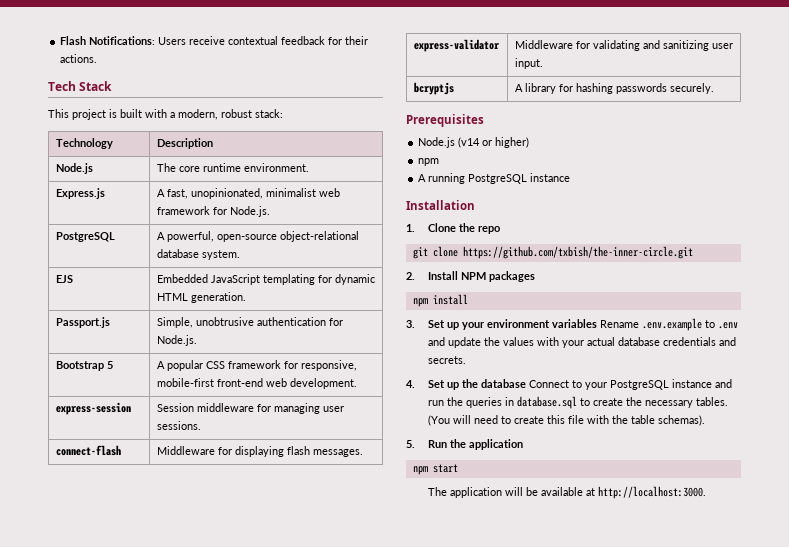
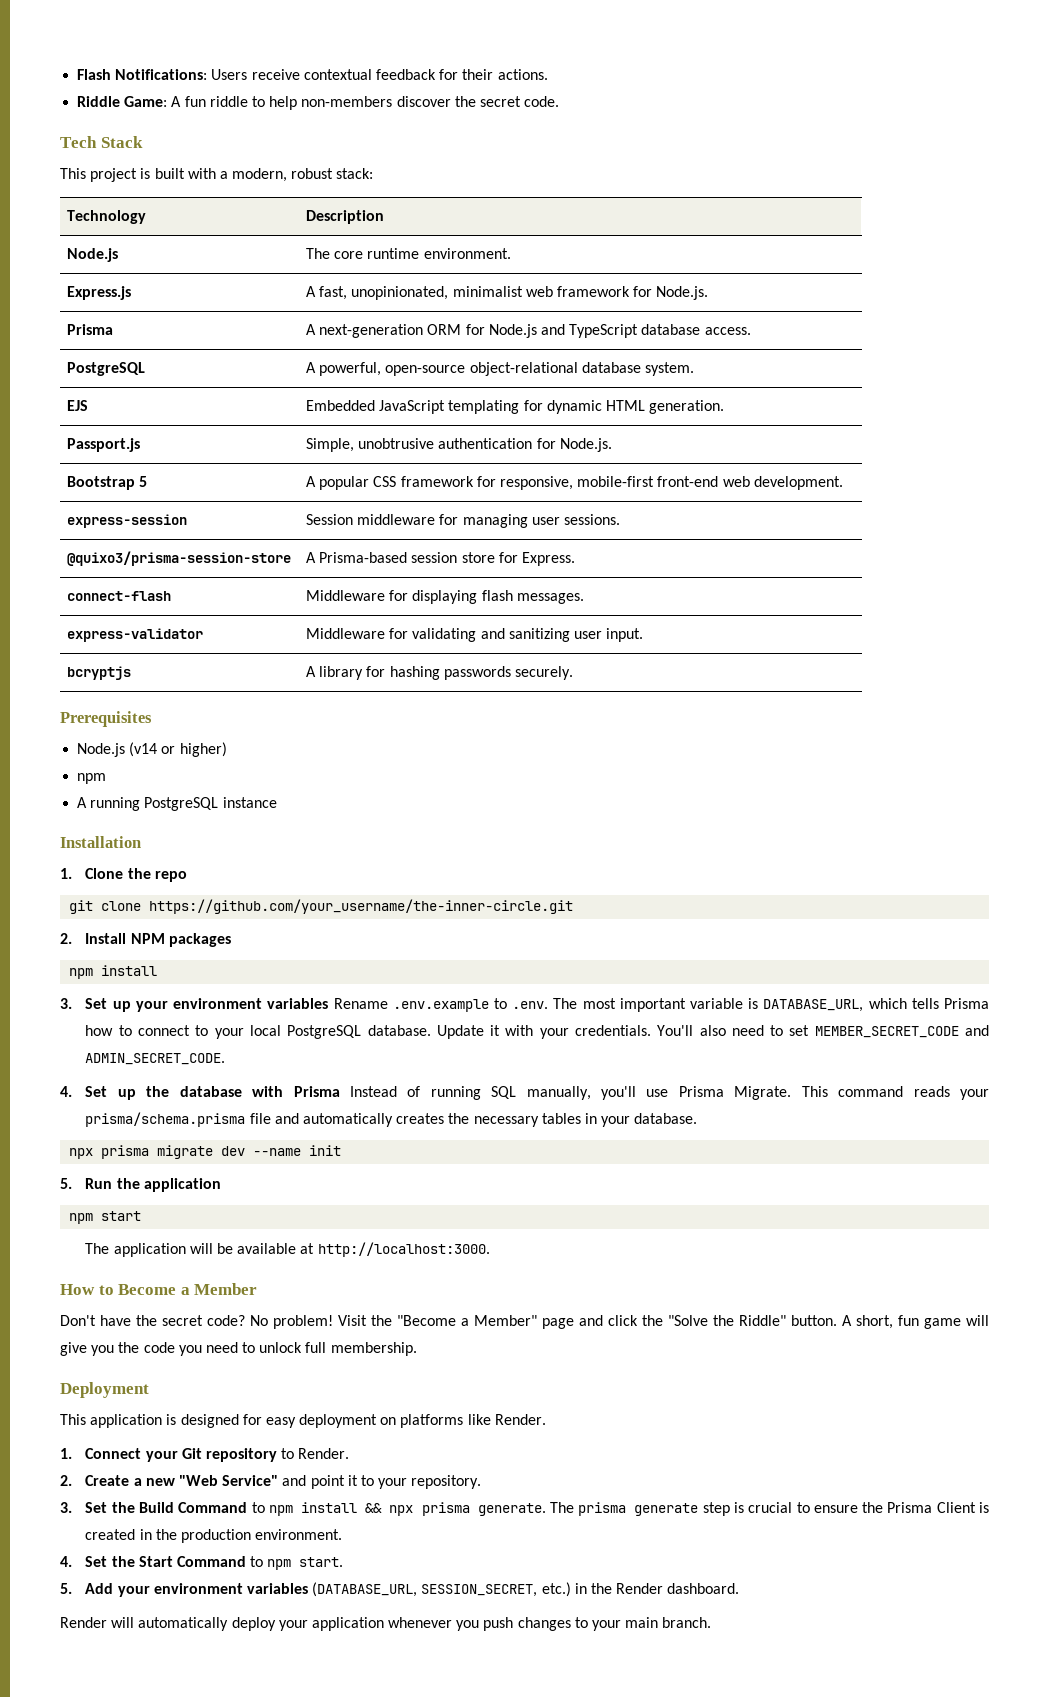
+ Riddle Game: A fun riddle to help non-members discover the secret code.
+ Prisma | A next-generation ORM for Node.js and TypeScript database access.
+ @quixo3/prisma-session-store | A Prisma-based session store for Express.
- git clone https://github.com/txbish/the-inner-circle.git
+ git clone https://github.com/your_username/the-inner-circle.git
- 3. Set up your environment variables Rename .env.example to .env and update the values with your actual database credentials and secrets.
+ 3. Set up your environment variables Rename .env.example to .env. The most important variable is DATABASE_URL, which tells Prisma how to connect to your local PostgreSQL database. Update it with your credentials. You'll also need to set MEMBER_SECRET_CODE and ADMIN_SECRET_CODE.
- 4. Set up the database Connect to your PostgreSQL instance and run the queries in database.sql to create the necessary tables. (You will need to create this file with the table schemas).
+ 4. Set up the database with Prisma Instead of running SQL manually, you'll use Prisma Migrate. This command reads your prisma/schema.prisma file and automatically creates the necessary tables in your database.
+ npx prisma migrate dev --name init
+ How to Become a Member
+ Don't have the secret code? No problem! Visit the "Become a Member" page and click the "Solve the Riddle" button. A short, fun game will give you the code you need to unlock full membership.
+ Deployment
+ This application is designed for easy deployment on platforms like Render.
+ 1. Connect your Git repository to Render.
+ 2. Create a new "Web Service" and point it to your repository.
+ 3. Set the Build Command to npm install && npx prisma generate. The prisma generate step is crucial to ensure the Prisma Client is created in the production environment.
+ 4. Set the Start Command to npm start.
+ 5. Add your environment variables (DATABASE_URL, SESSION_SECRET, etc.) in the Render dashboard.
+ Render will automatically deploy your application whenever you push changes to your main branch.

